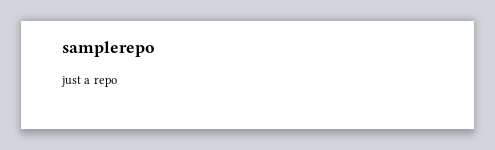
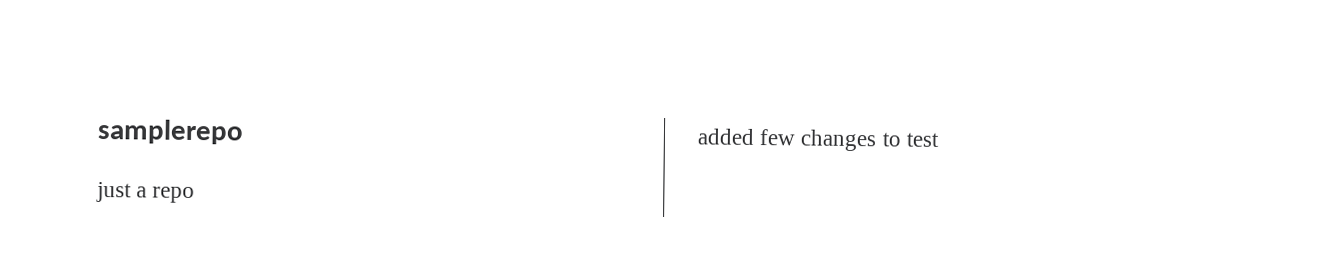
+ added few changes to test

